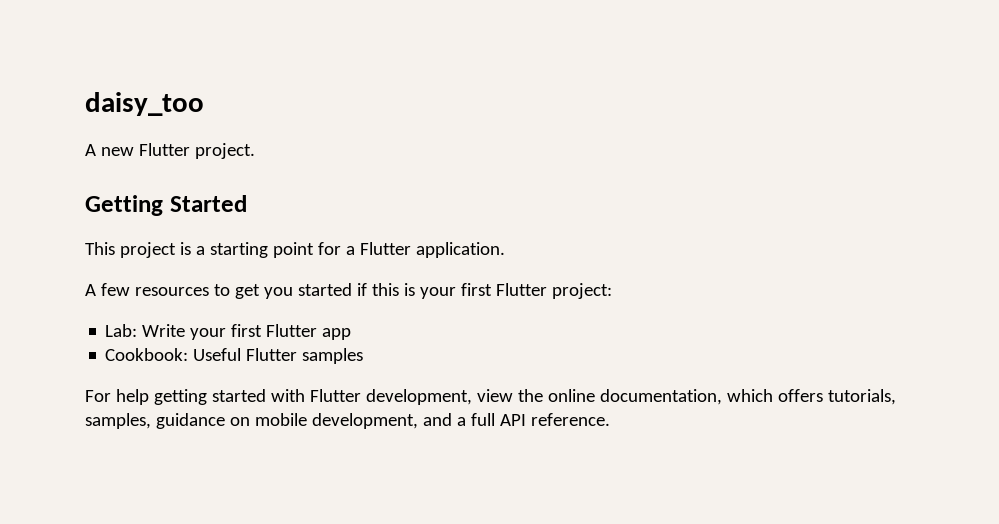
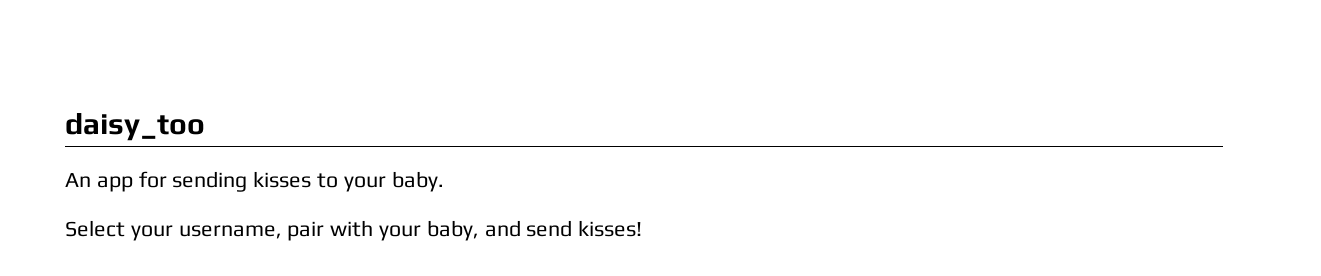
- A new Flutter project.
- Getting Started
- This project is a starting point for a Flutter application.
- A few resources to get you started if this is your first Flutter project:
- Lab: Write your first Flutter app
- Cookbook: Useful Flutter samples
- For help getting started with Flutter development, view the online documentation, which offers tutorials, samples, guidance on mobile development, and a full API reference.
+ An app for sending kisses to your baby.
+ Select your username, pair with your baby, and send kisses!

